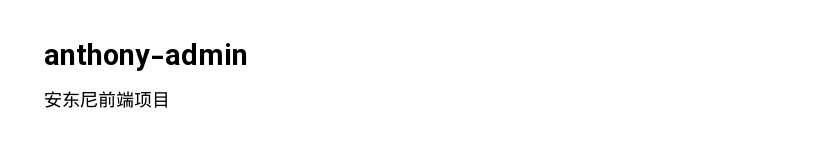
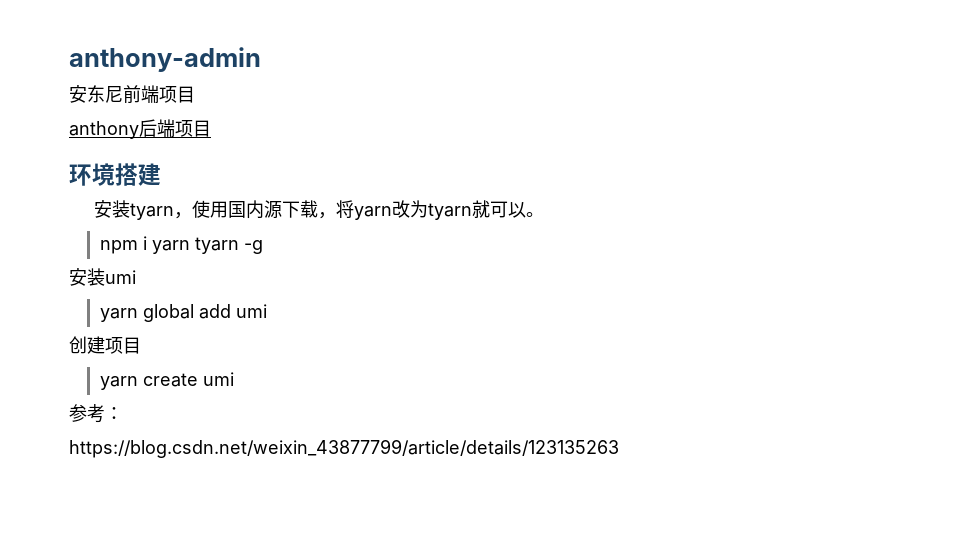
+ anthony后端项目
+ 环境搭建
+ 安装tyarn，使用国内源下载，将yarn改为tyarn就可以。
+ npm i yarn tyarn -g
+ 安装umi
+ yarn global add umi
+ 创建项目
+ yarn create umi
+ 参考：
+ https://blog.csdn.net/weixin_43877799/article/details/123135263

